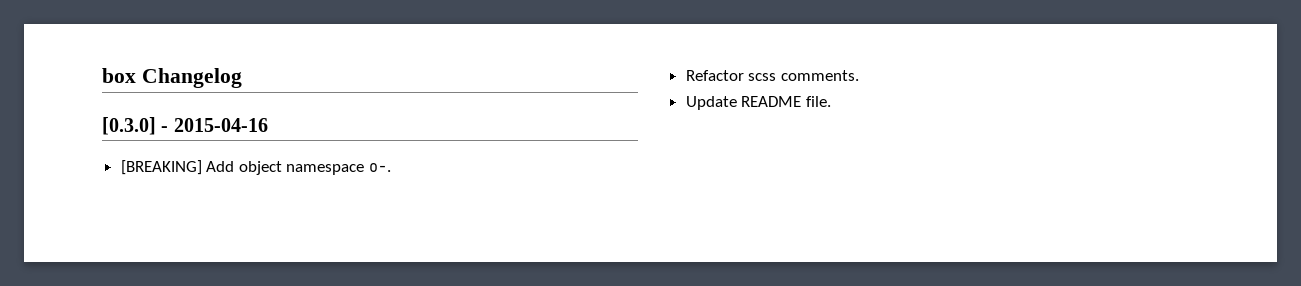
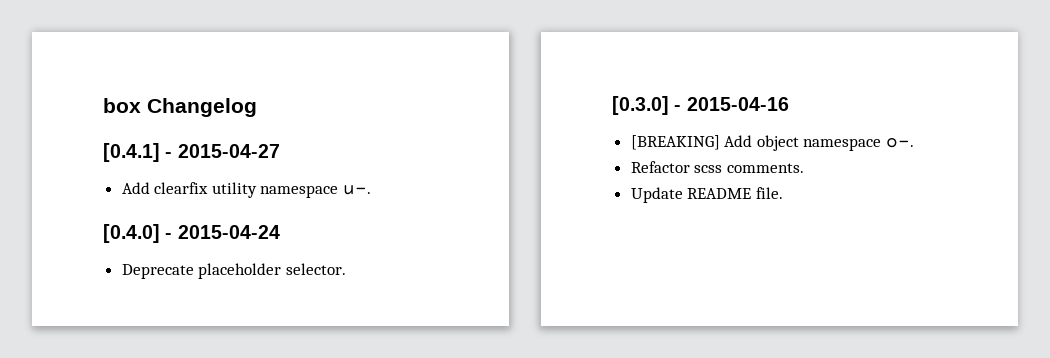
+ [0.4.1] - 2015-04-27
+ Add clearfix utility namespace u-.
+ [0.4.0] - 2015-04-24
+ Deprecate placeholder selector.

